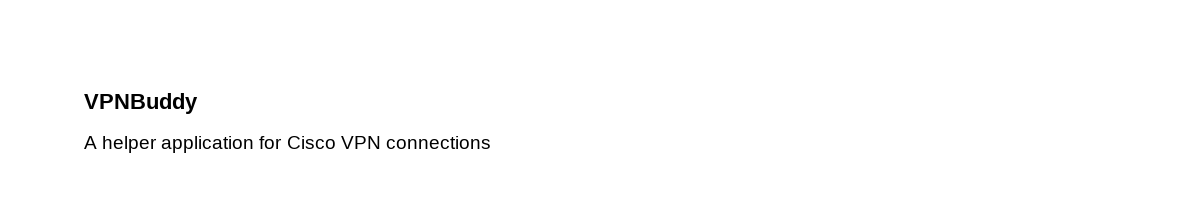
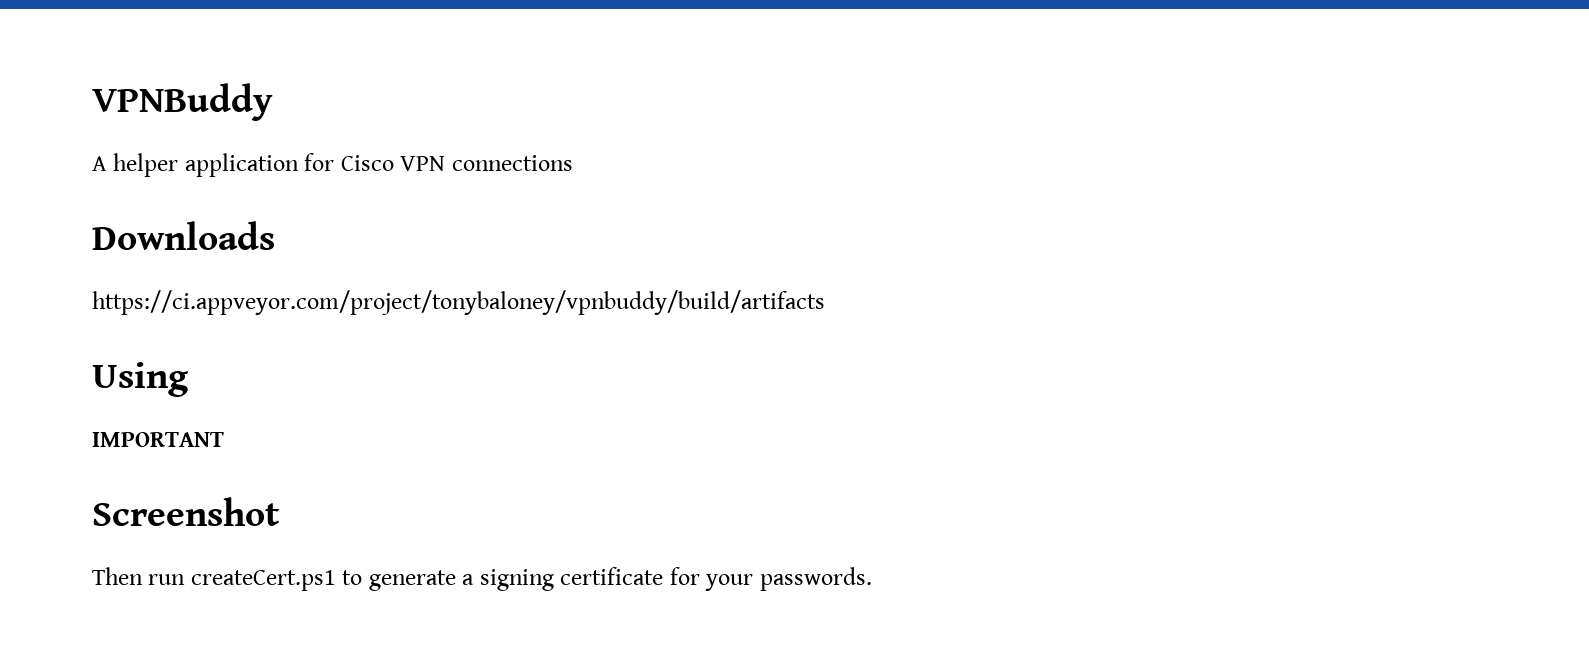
+ Downloads
+ https://ci.appveyor.com/project/tonybaloney/vpnbuddy/build/artifacts
+ Using
+ IMPORTANT
+ Screenshot
+ Then run createCert.ps1 to generate a signing certificate for your passwords.

